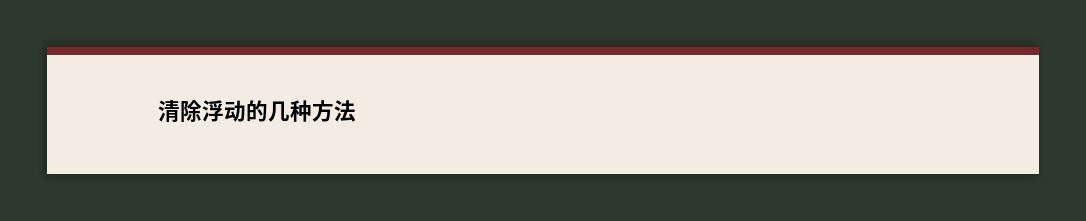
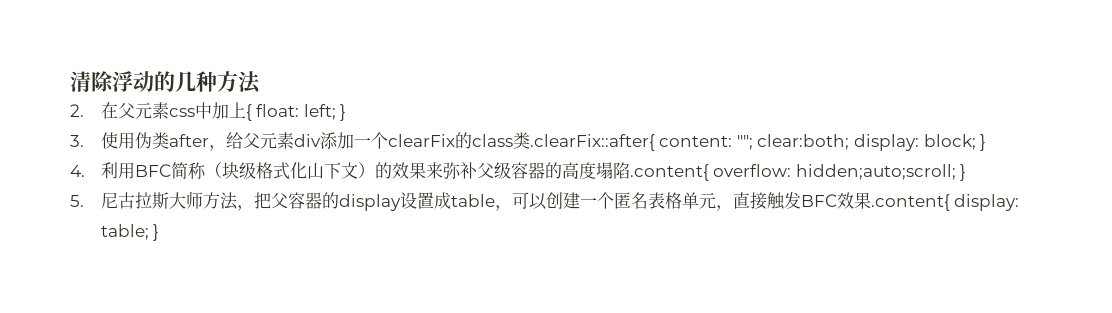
+ 2.在父元素css中加上{ float: left; }
+ 3.使用伪类after，给父元素div添加一个clearFix的class类.clearFix::after{ content: ""; clear:both; display: block; }
+ 4.利用BFC简称（块级格式化山下文）的效果来弥补父级容器的高度塌陷.content{ overflow: hidden;auto;scroll; }
+ 5.尼古拉斯大师方法，把父容器的display设置成table，可以创建一个匿名表格单元，直接触发BFC效果.content{ display: table; }

